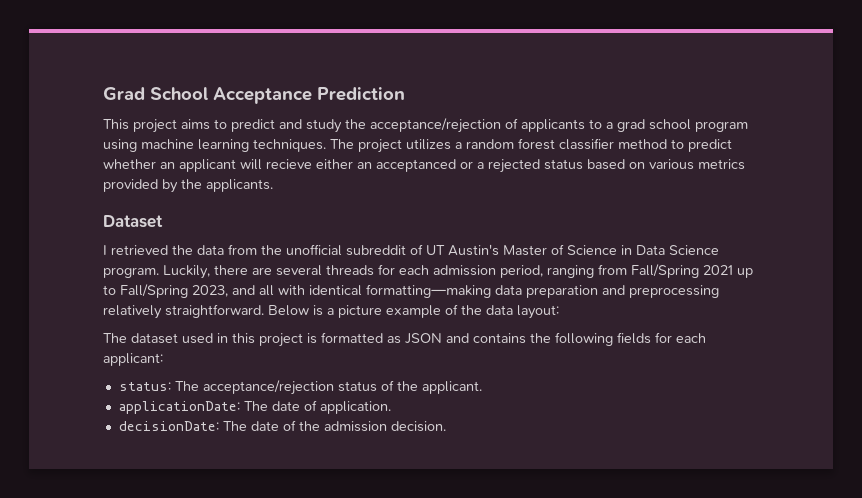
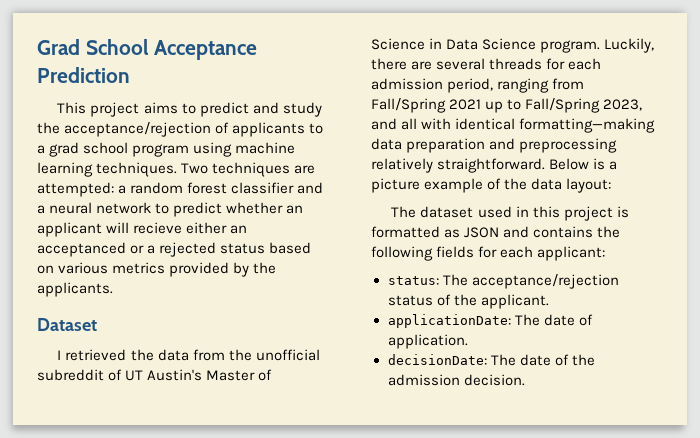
- The project utilizes a random forest classifier method to predict whether an applicant will recieve either an acceptanced or a rejected status based on various metrics provided by the applicants.
+ Two techniques are attempted: a random forest classifier and a neural network to predict whether an applicant will recieve either an acceptanced or a rejected status based on various metrics provided by the applicants.

